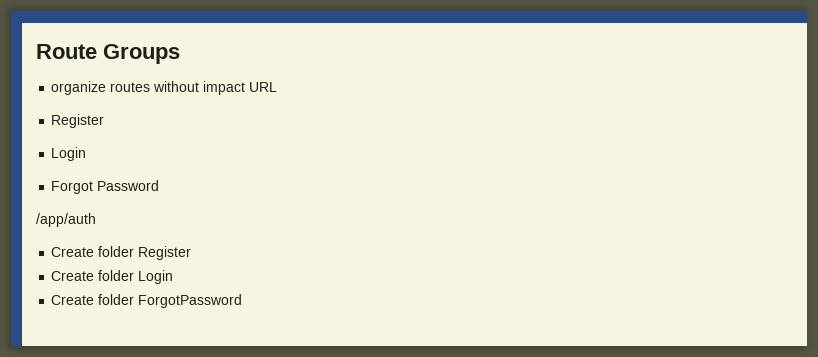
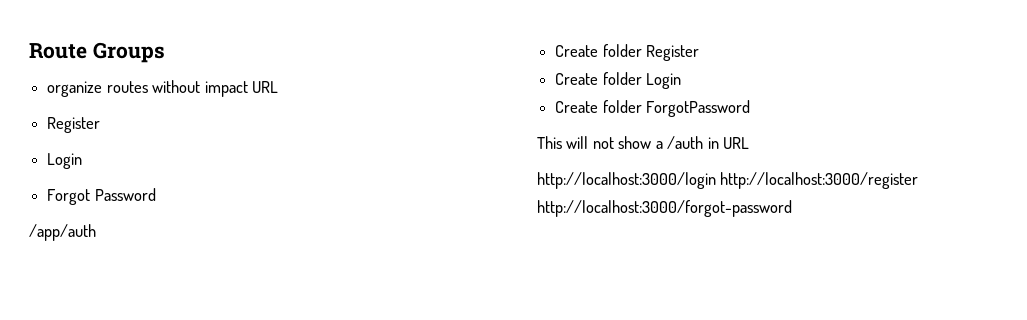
+ This will not show a /auth in URL
+ http://localhost:3000/login http://localhost:3000/register http://localhost:3000/forgot-password

